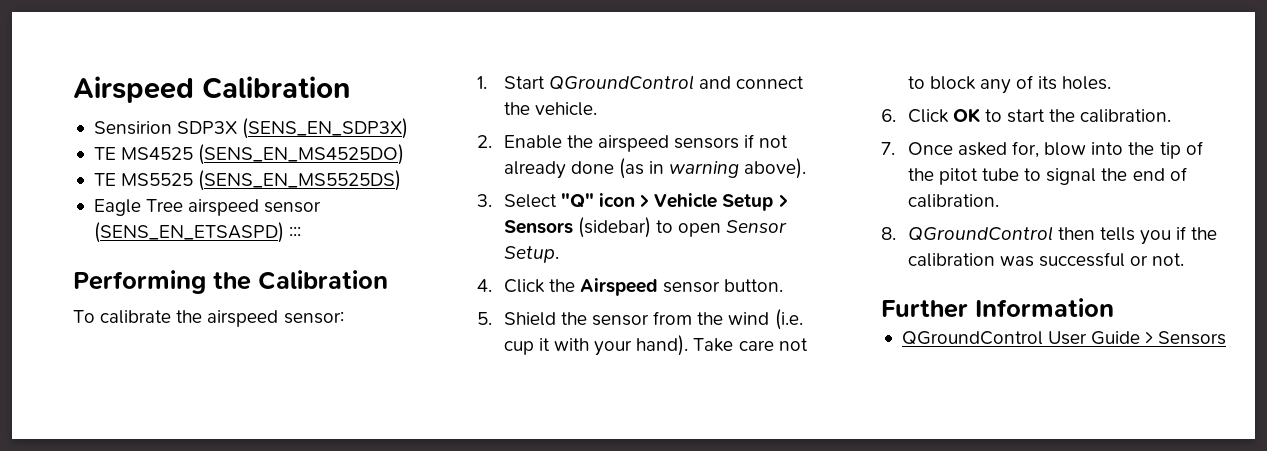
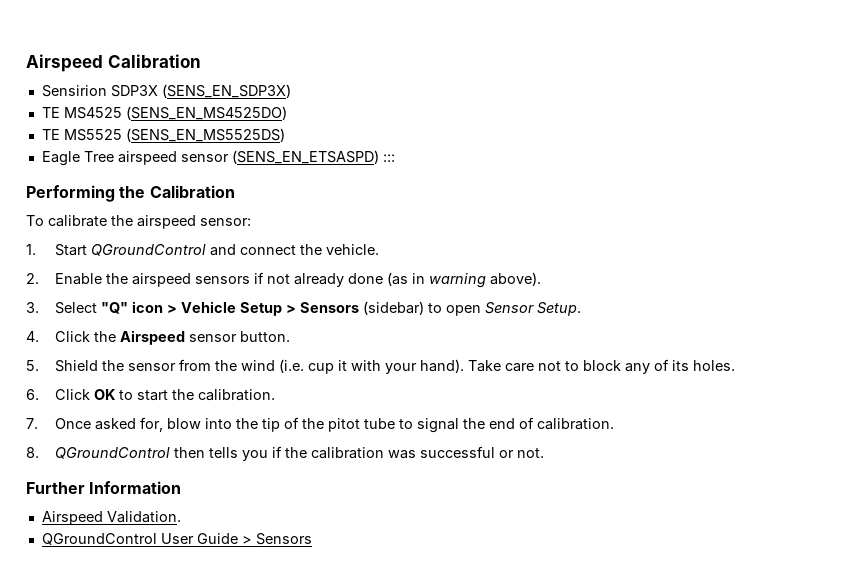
+ Airspeed Validation.

